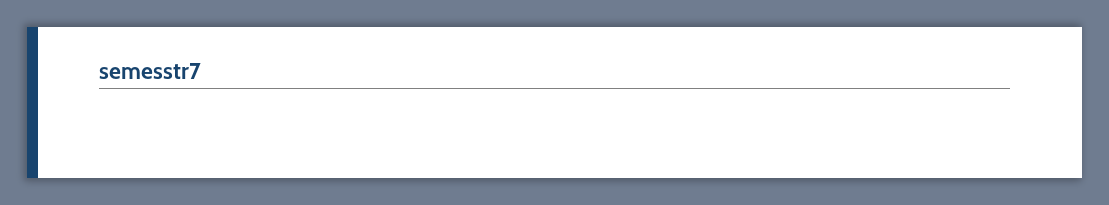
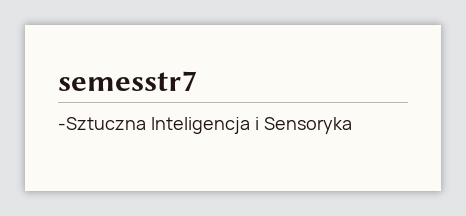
+ -Sztuczna Inteligencja i Sensoryka

